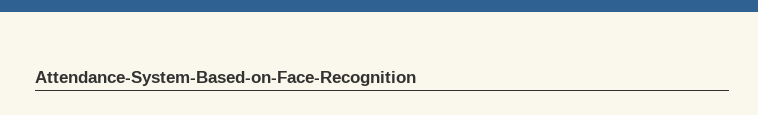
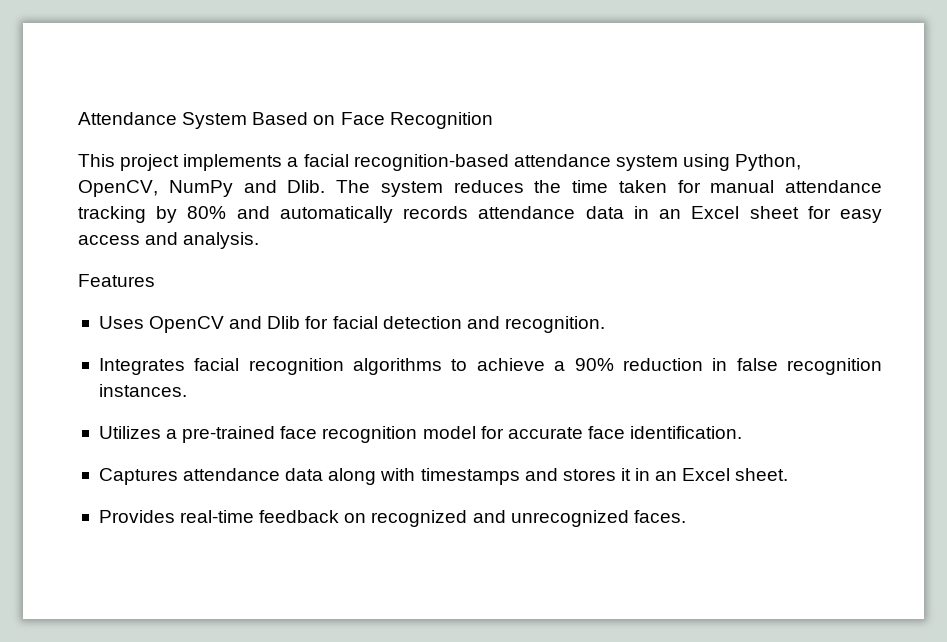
- Attendance-System-Based-on-Face-Recognition
+ Attendance System Based on Face Recognition
+ This project implements a facial recognition-based attendance system using Python, OpenCV, NumPy and Dlib. The system reduces the time taken for manual attendance tracking by 80% and automatically records attendance data in an Excel sheet for easy access and analysis.
+ Features
+ Uses OpenCV and Dlib for facial detection and recognition.
+ Integrates facial recognition algorithms to achieve a 90% reduction in false recognition instances.
+ Utilizes a pre-trained face recognition model for accurate face identification.
+ Captures attendance data along with timestamps and stores it in an Excel sheet.
+ Provides real-time feedback on recognized and unrecognized faces.

